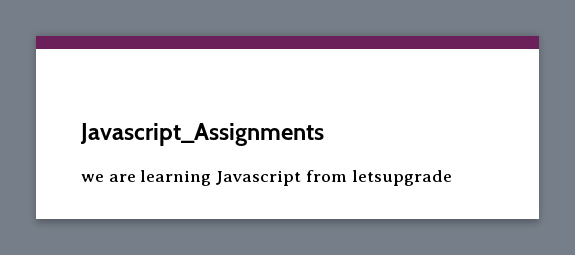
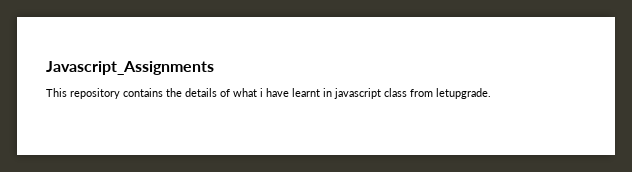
- we are learning Javascript from letsupgrade
+ This repository contains the details of what i have learnt in javascript class from letupgrade.

